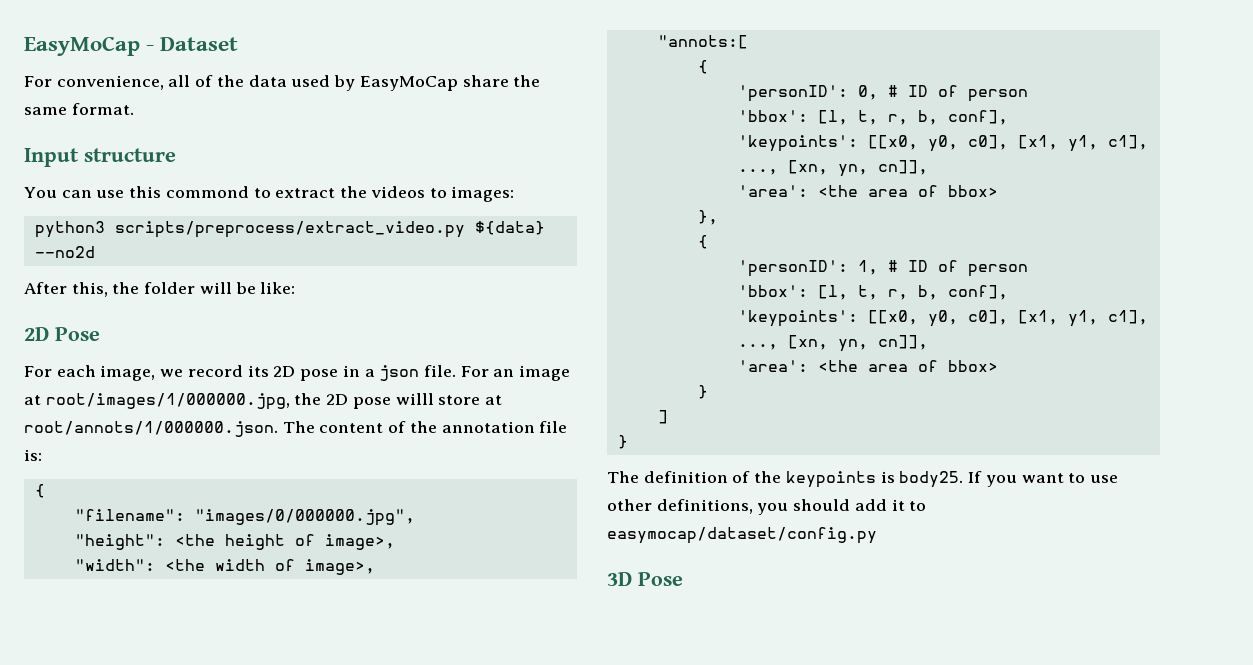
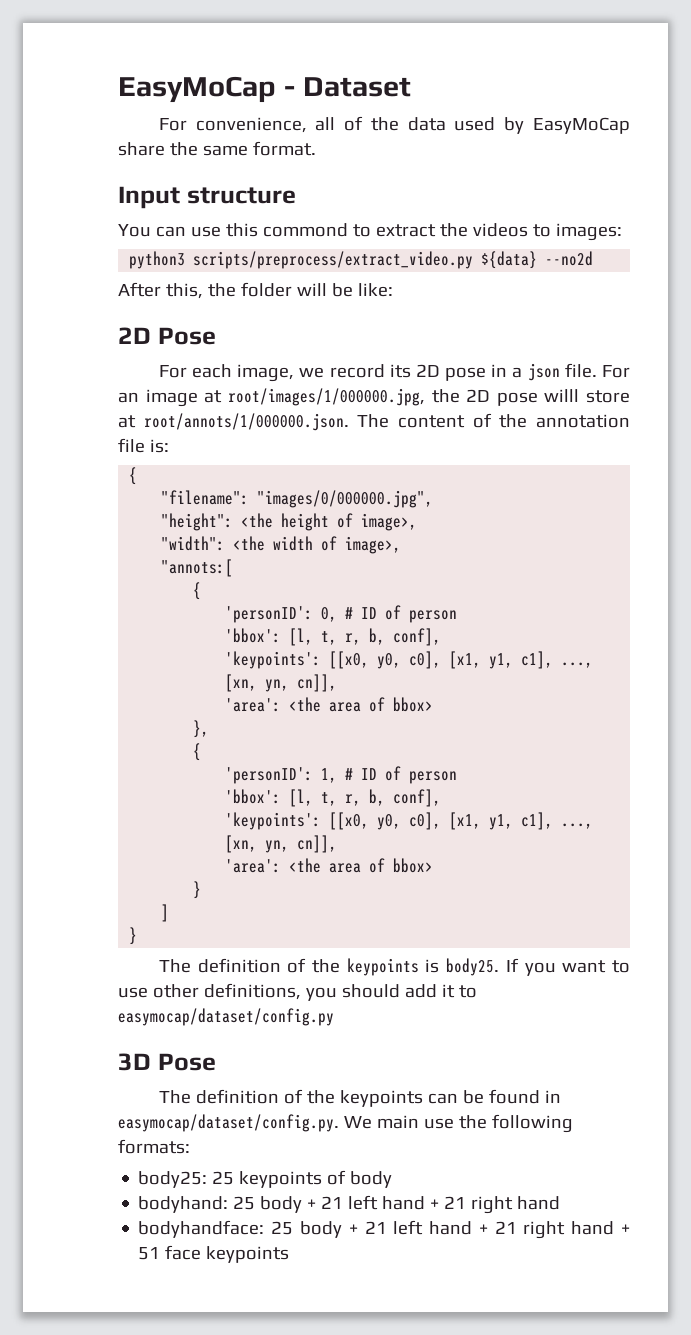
+ The definition of the keypoints can be found in easymocap/dataset/config.py. We main use the following formats:
+ body25: 25 keypoints of body
+ bodyhand: 25 body + 21 left hand + 21 right hand
+ bodyhandface: 25 body + 21 left hand + 21 right hand + 51 face keypoints

